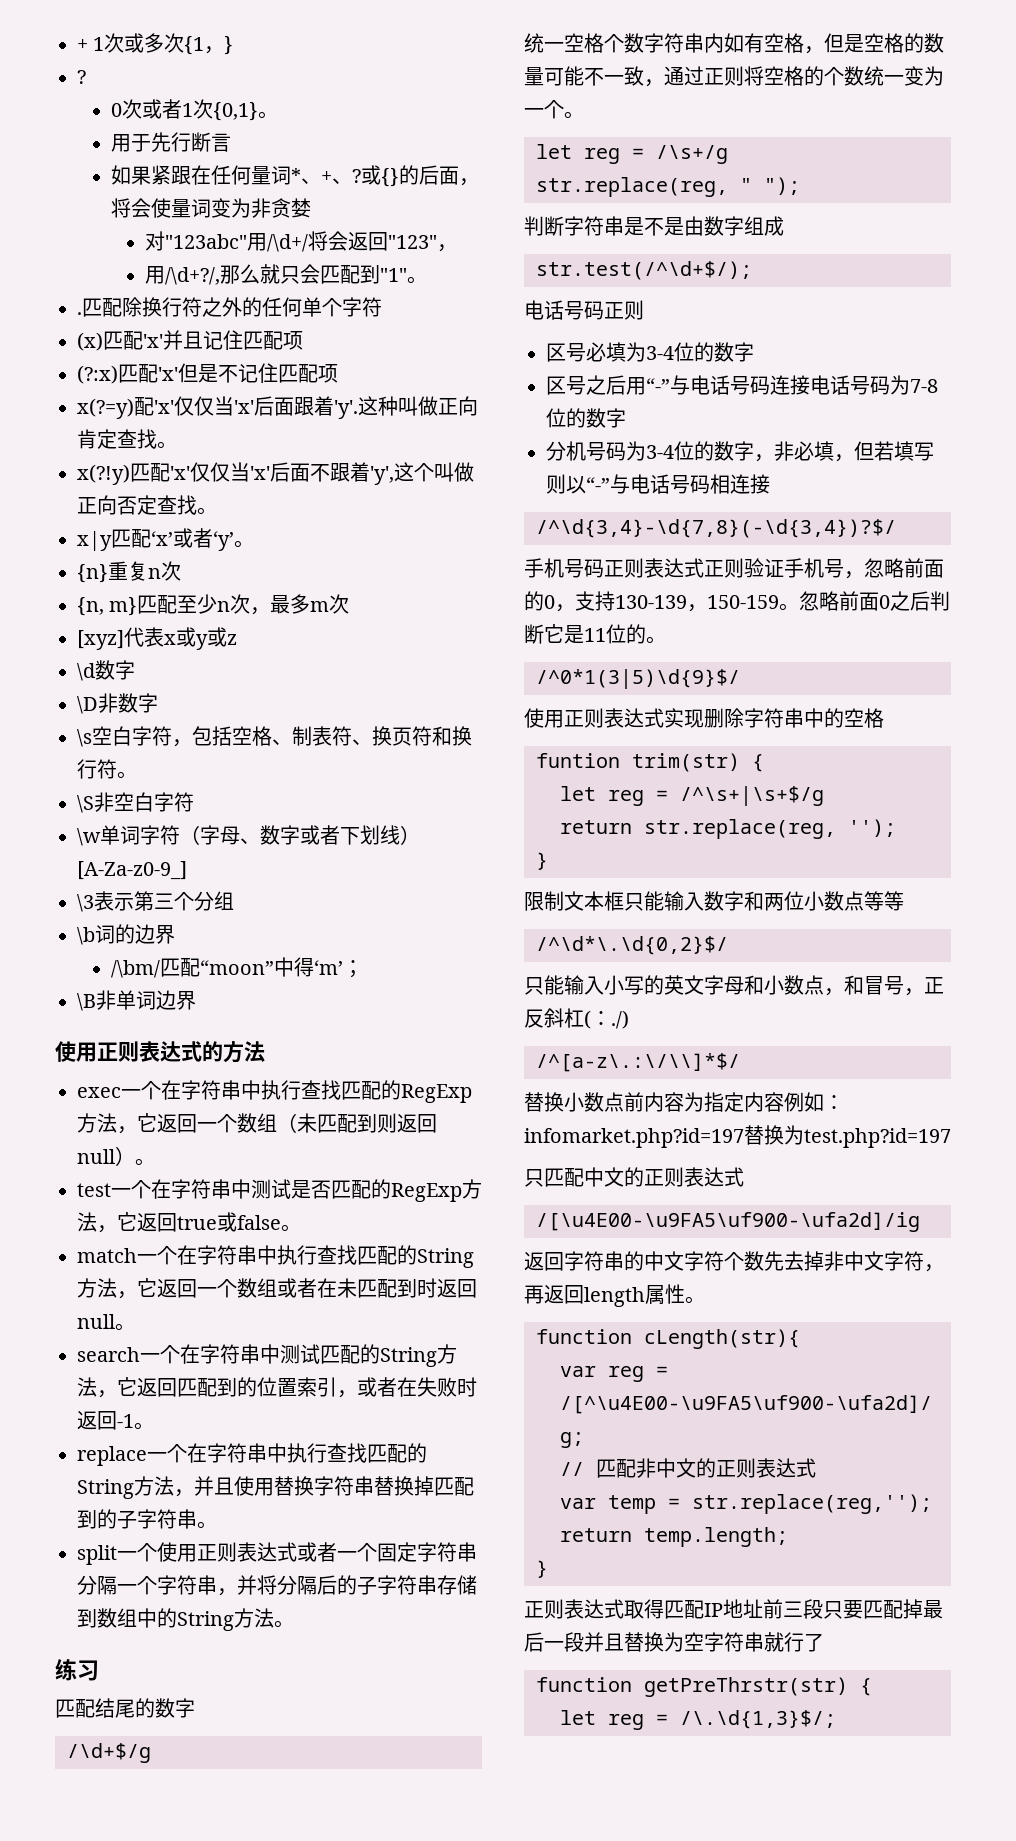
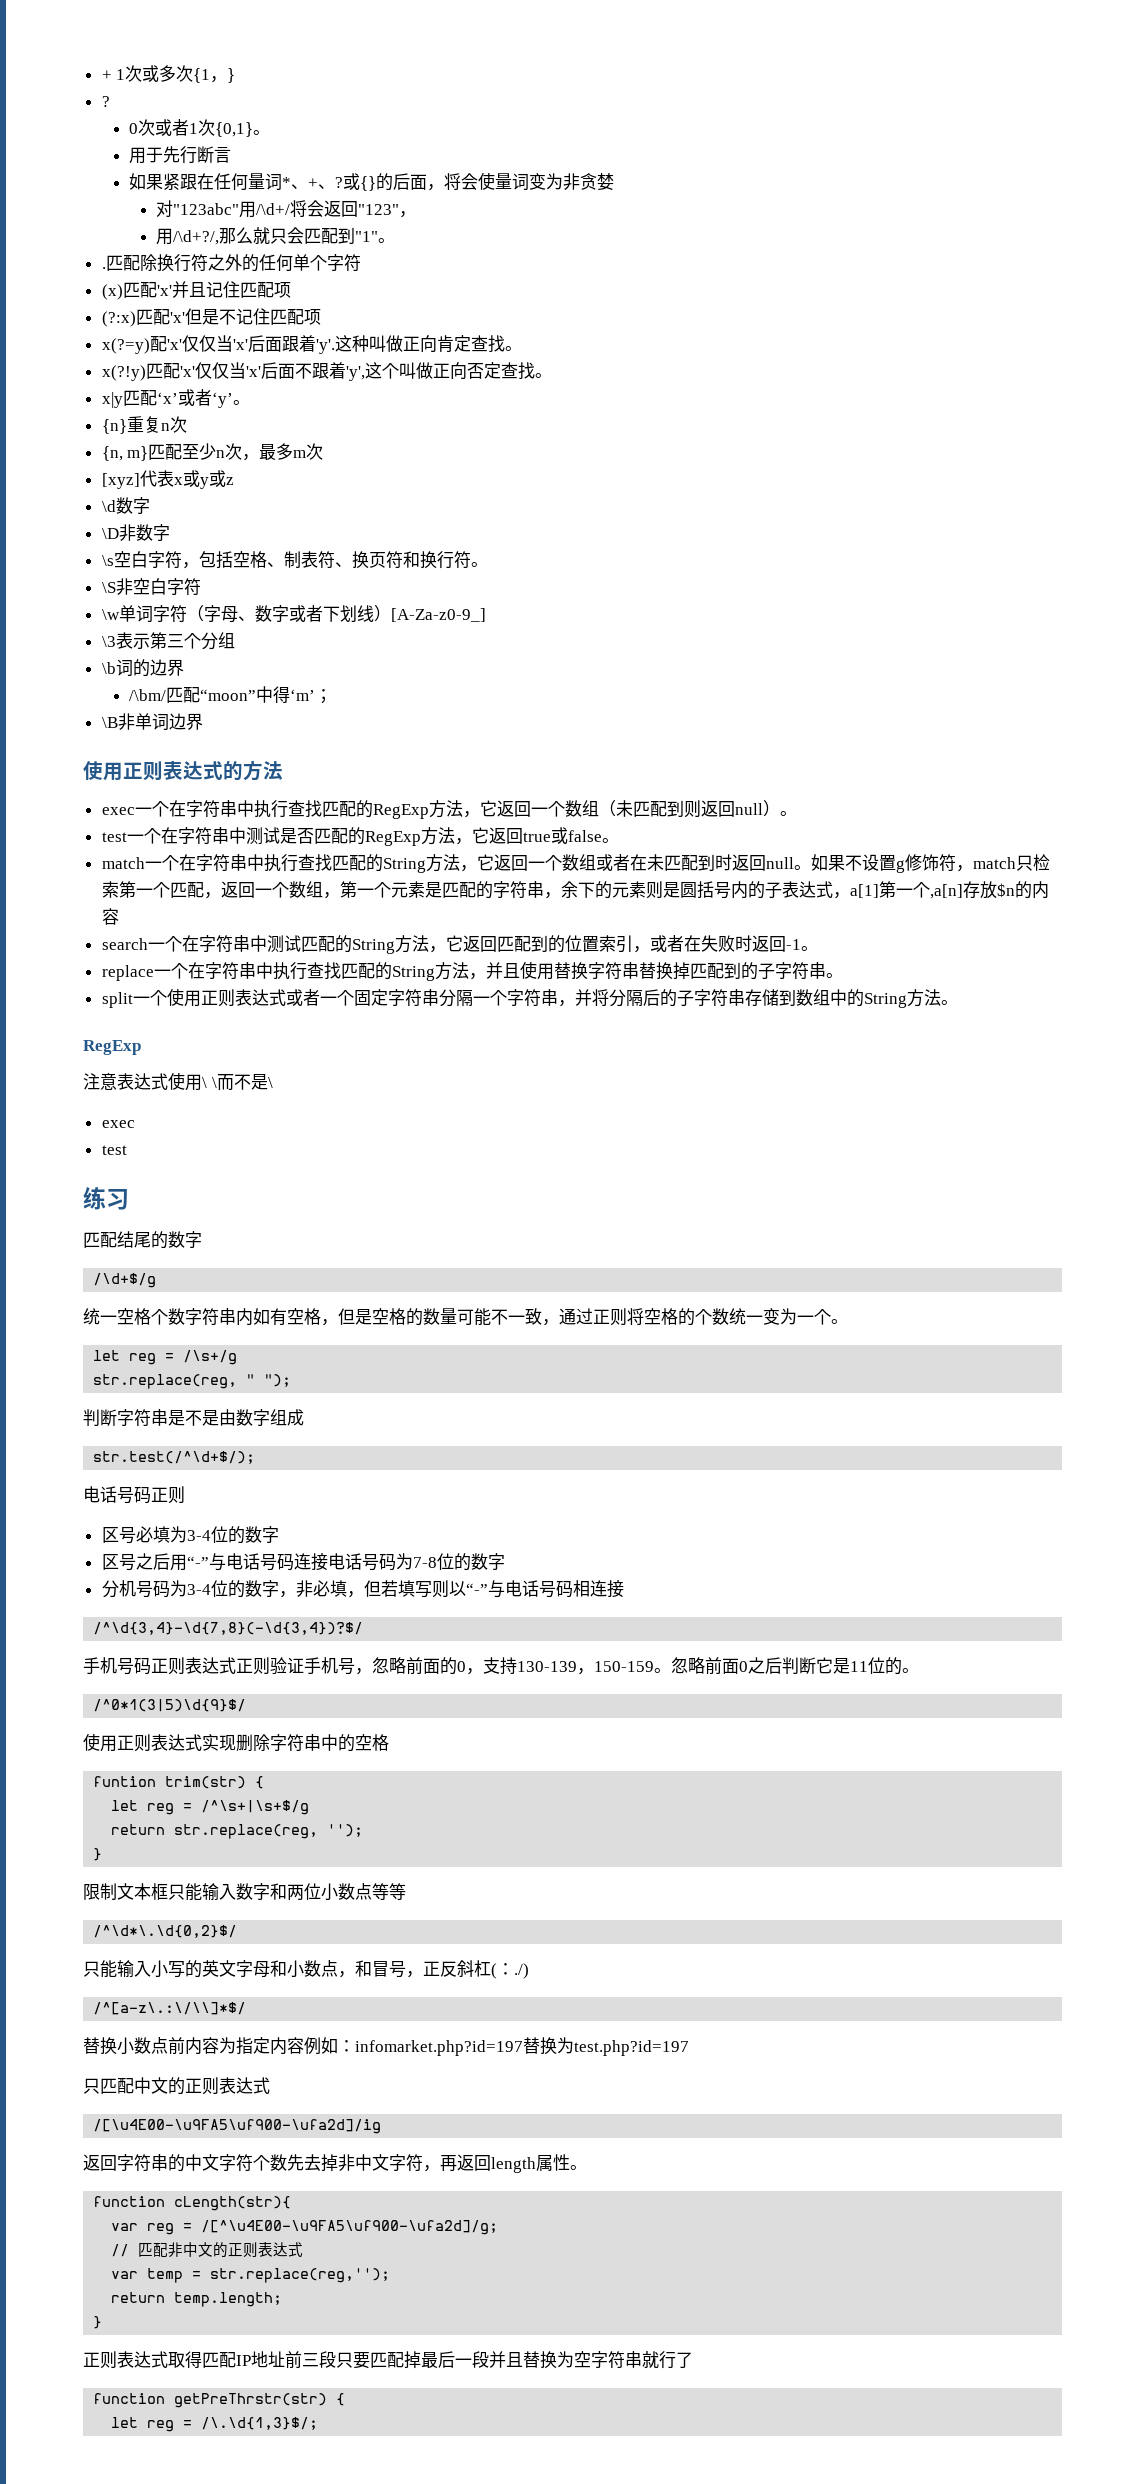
+ 如果不设置g修饰符，match只检索第一个匹配，返回一个数组，第一个元素是匹配的字符串，余下的元素则是圆括号内的子表达式，a[1]第一个,a[n]存放$n的内容
  split一个使用正则表达式或者一个固定字符串分隔一个字符串，并将分隔后的子字符串存储到数组中的String方法。
+ RegExp
+ 注意表达式使用\ \而不是\
+ exec
+ test

